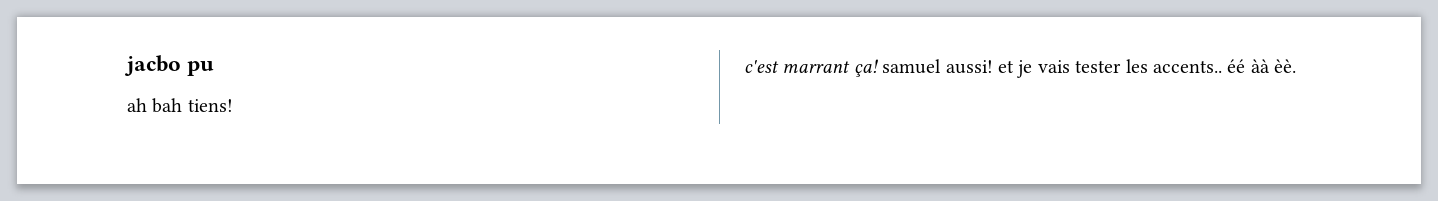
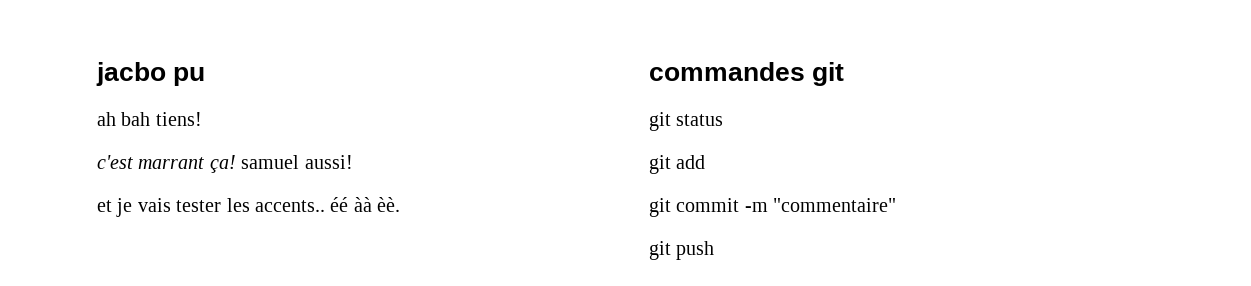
- c'est marrant ça! samuel aussi! et je vais tester les accents.. éé àà èè.
+ c'est marrant ça! samuel aussi!
+ et je vais tester les accents.. éé àà èè.
+ commandes git
+ git status
+ git add
+ git commit -m "commentaire"
+ git push

